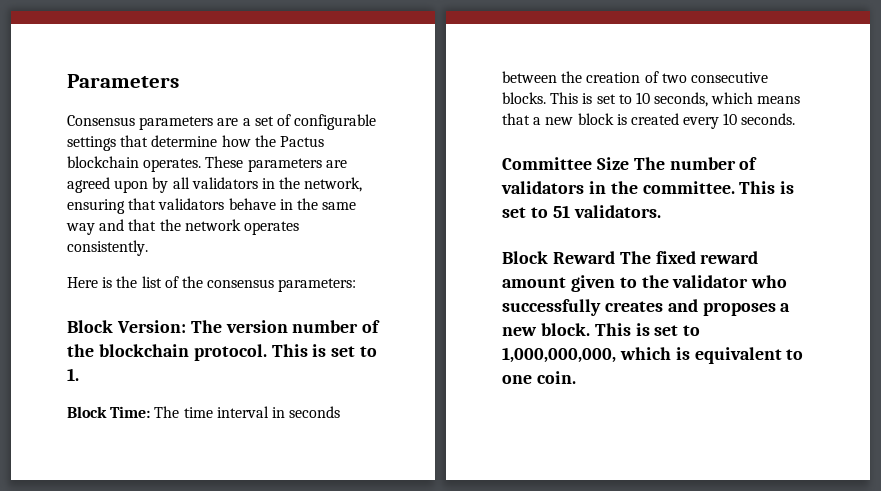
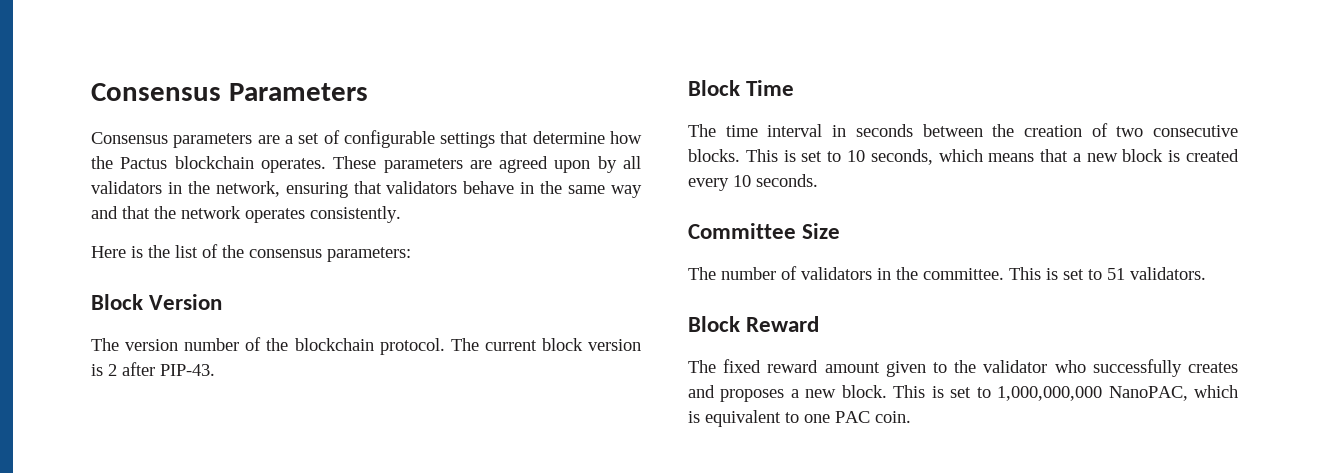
- Parameters
+ Consensus Parameters
- Block Version: The version number of the blockchain protocol.
+ Block Version
+ The version number of the blockchain protocol.
- This is set to 1.
- Block Time: The time interval in seconds between the creation of two consecutive blocks.
+ The current block version is 2 after PIP-43.
+ Block Time
+ The time interval in seconds between the creation of two consecutive blocks.
- Committee Size The number of validators in the committee.
+ Committee Size
+ The number of validators in the committee.
- Block Reward The fixed reward amount given to the validator who successfully creates and proposes a new block.
+ Block Reward
+ The fixed reward amount given to the validator who successfully creates and proposes a new block.
- This is set to 1,000,000,000, which is equivalent to one coin.
+ This is set to 1,000,000,000 NanoPAC, which is equivalent to one PAC coin.

